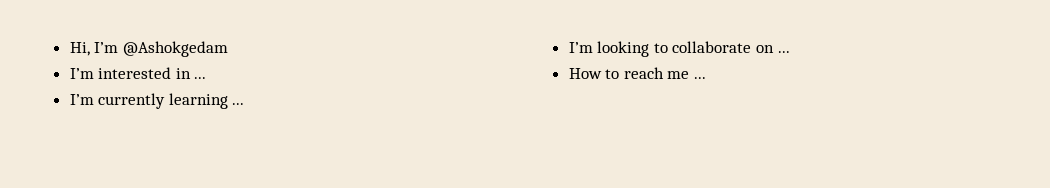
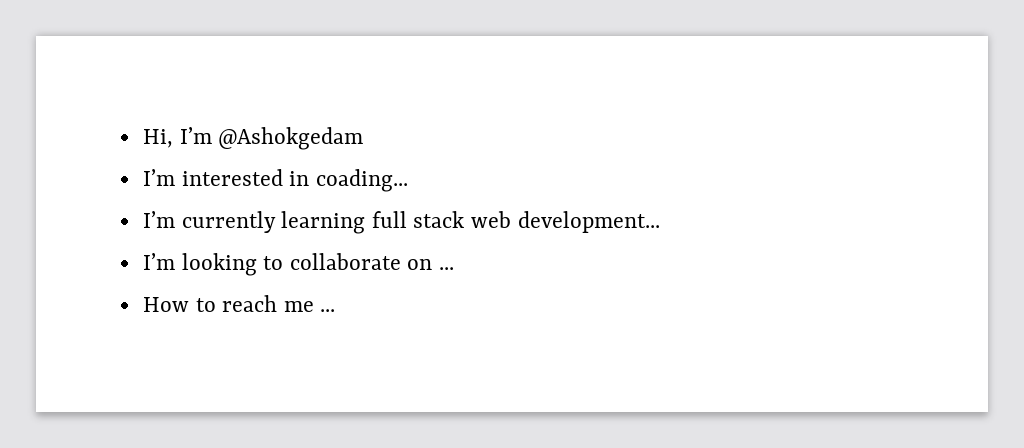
- I’m interested in ...
+ I’m interested in coading...
- I’m currently learning ...
+ I’m currently learning full stack web development...

